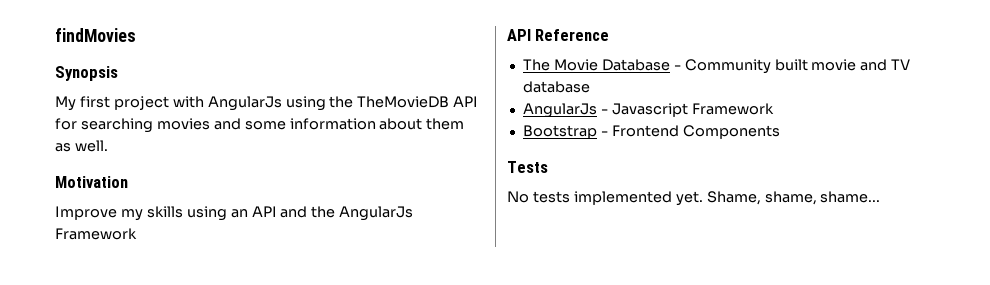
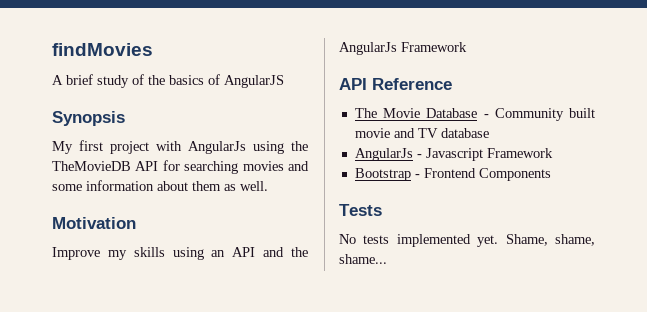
+ A brief study of the basics of AngularJS

